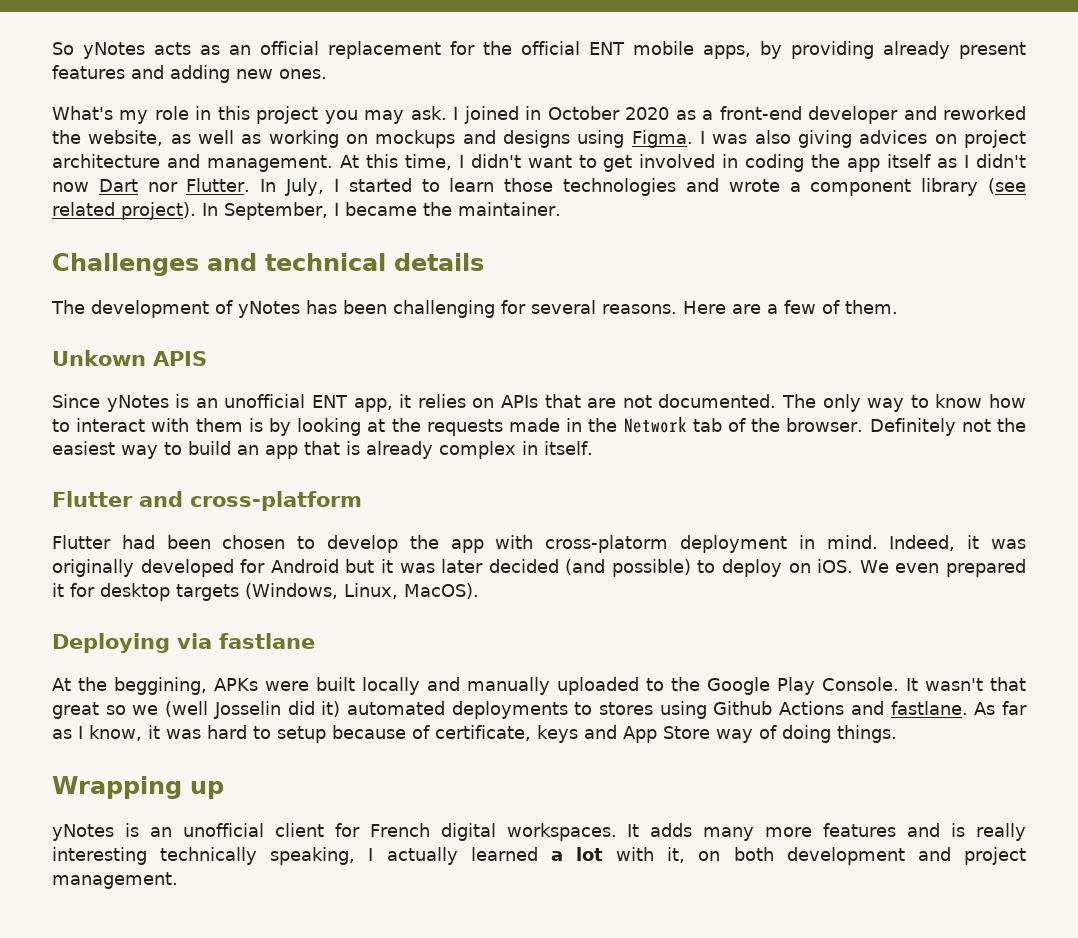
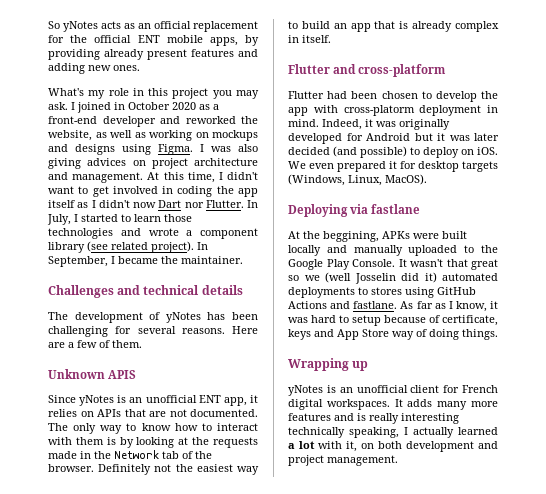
- Unkown APIS
+ Unknown APIS
- It wasn't that great so we (well Josselin did it) automated deployments to stores using Github Actions and fastlane.
+ It wasn't that great so we (well Josselin did it) automated deployments to stores using GitHub Actions and fastlane.

